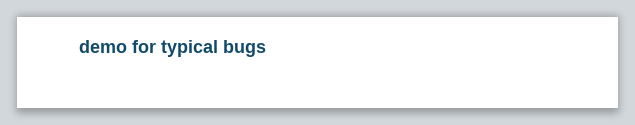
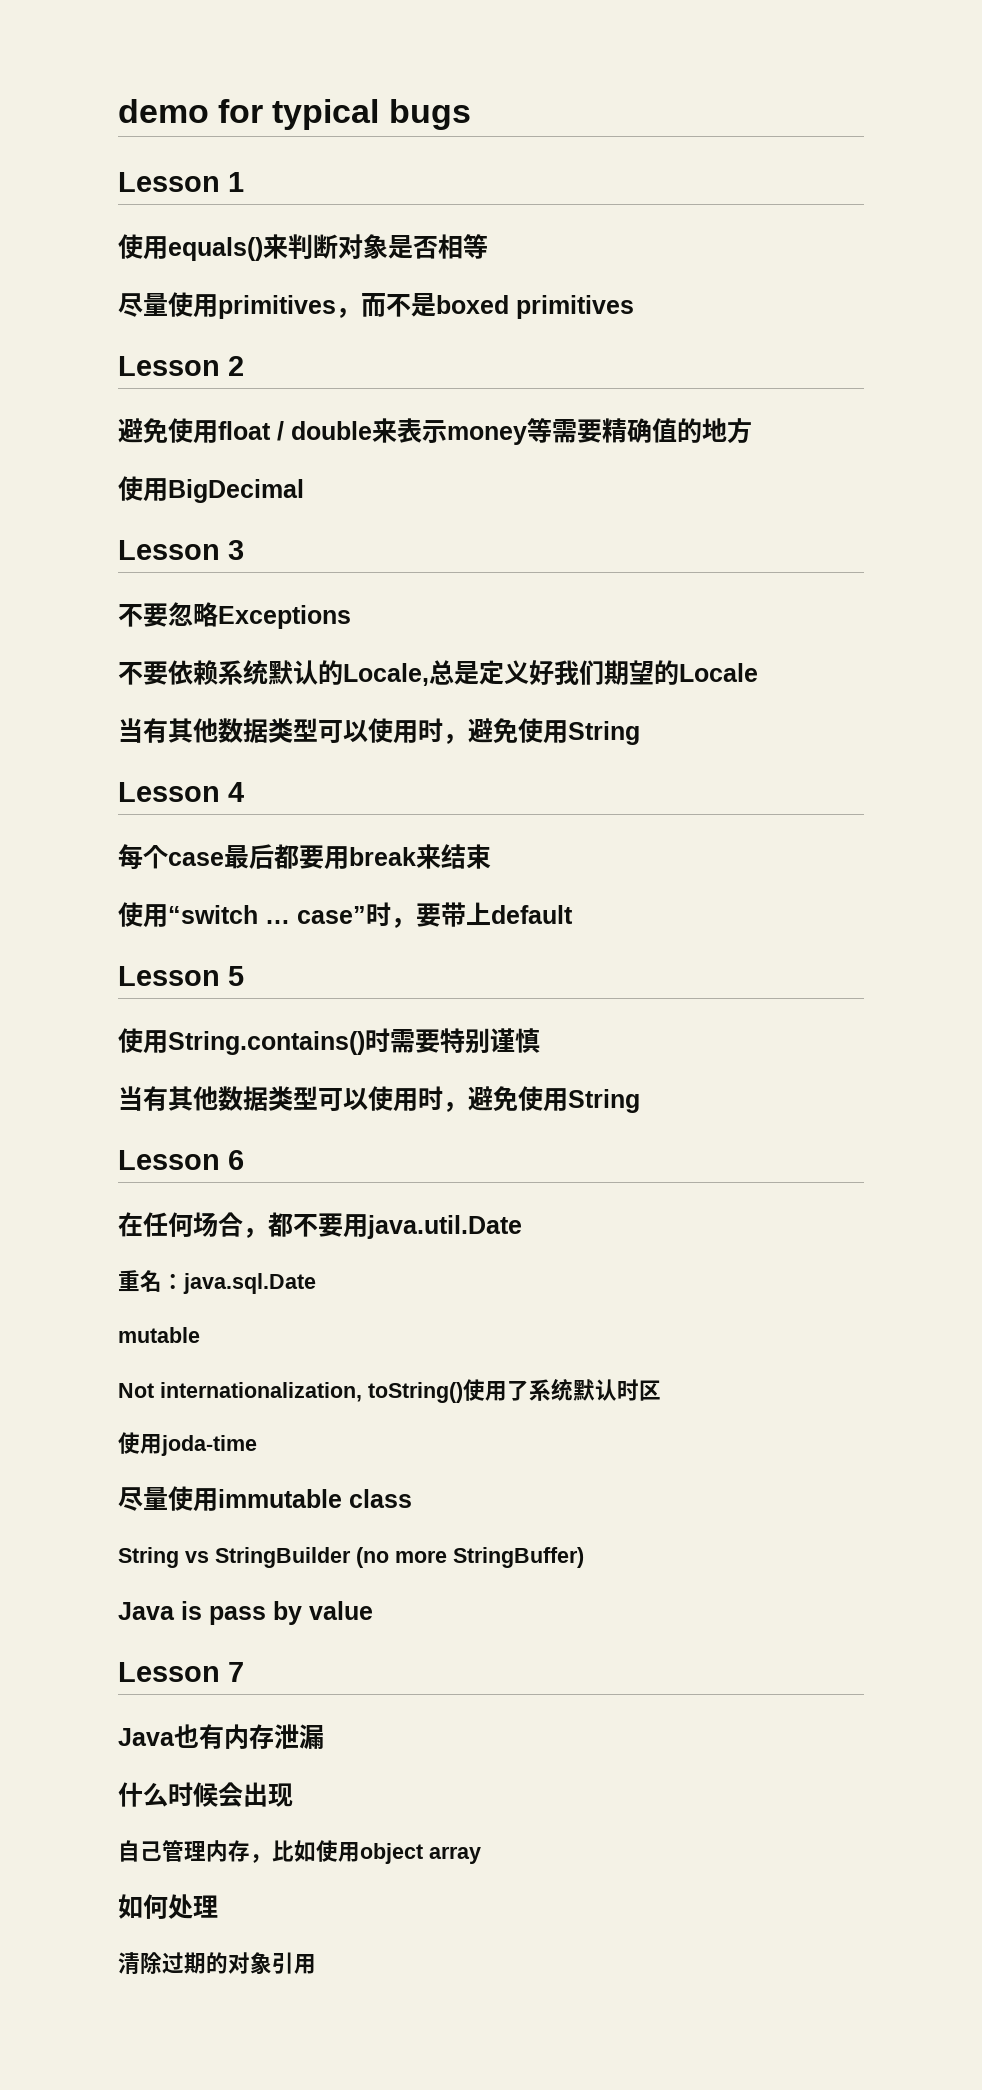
+ Lesson 1
+ 使用equals()来判断对象是否相等
+ 尽量使用primitives，而不是boxed primitives
+ Lesson 2
+ 避免使用float / double来表示money等需要精确值的地方
+ 使用BigDecimal
+ Lesson 3
+ 不要忽略Exceptions
+ 不要依赖系统默认的Locale,总是定义好我们期望的Locale
+ 当有其他数据类型可以使用时，避免使用String
+ Lesson 4
+ 每个case最后都要用break来结束
+ 使用“switch … case”时，要带上default
+ Lesson 5
+ 使用String.contains()时需要特别谨慎
+ 当有其他数据类型可以使用时，避免使用String
+ Lesson 6
+ 在任何场合，都不要用java.util.Date
+ 重名：java.sql.Date
+ mutable
+ Not internationalization, toString()使用了系统默认时区
+ 使用joda-time
+ 尽量使用immutable class
+ String vs StringBuilder (no more StringBuffer)
+ Java is pass by value
+ Lesson 7
+ Java也有内存泄漏
+ 什么时候会出现
+ 自己管理内存，比如使用object array
+ 如何处理
+ 清除过期的对象引用

